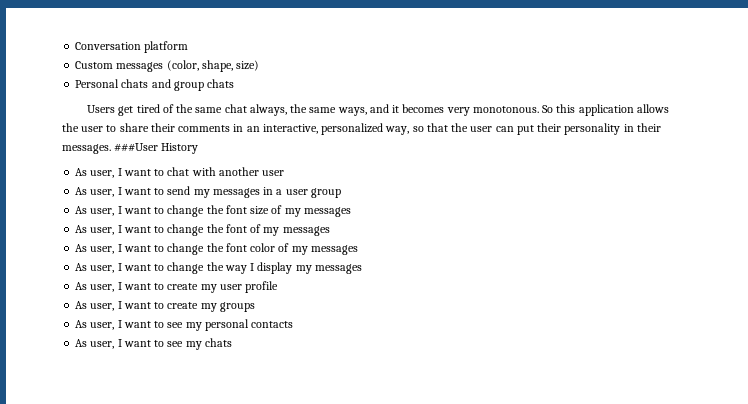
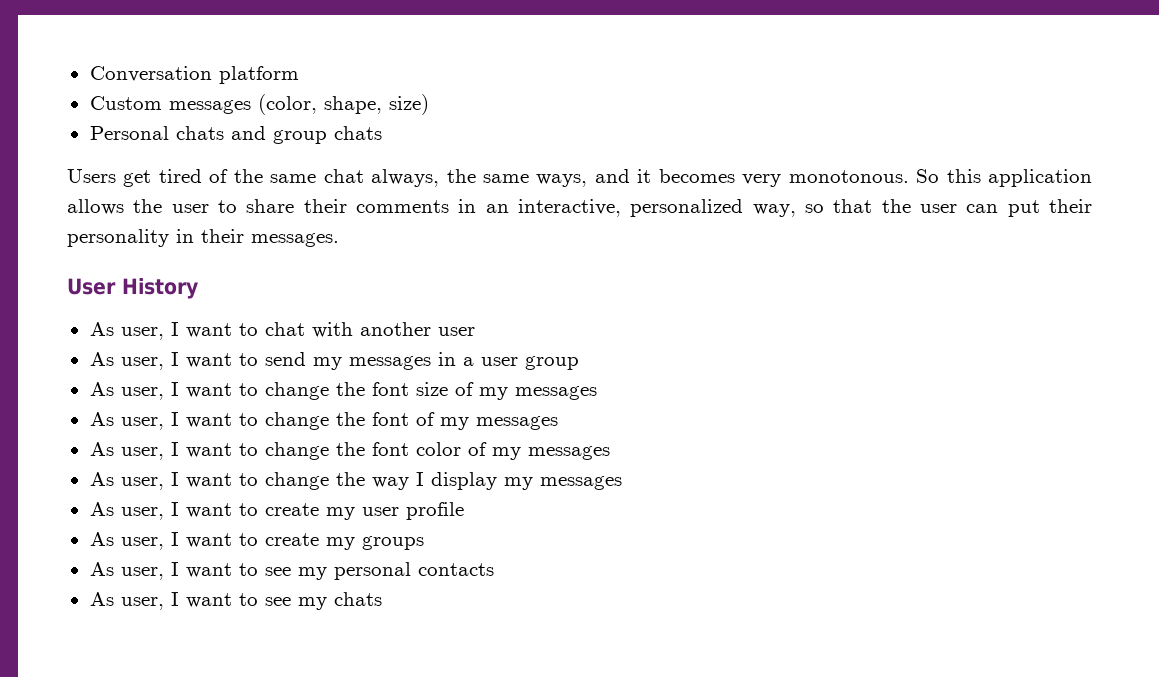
- So this application allows the user to share their comments in an interactive, personalized way, so that the user can put their personality in their messages. ###User History
+ So this application allows the user to share their comments in an interactive, personalized way, so that the user can put their personality in their messages.
+ User History

